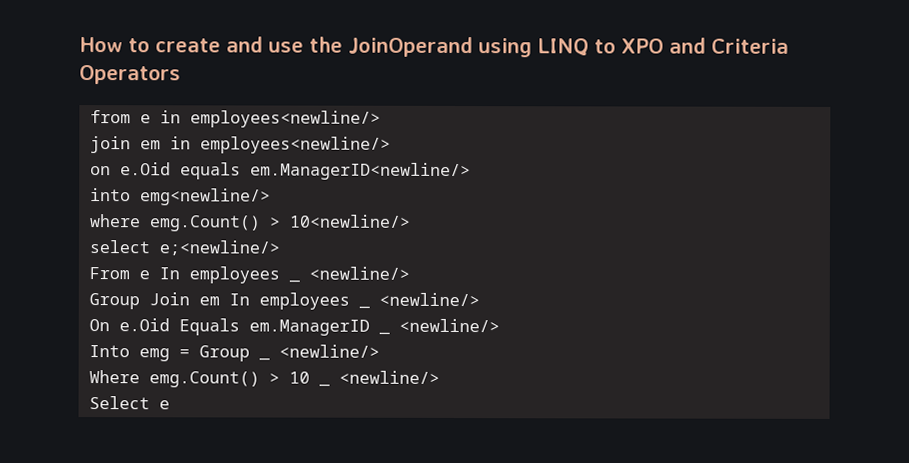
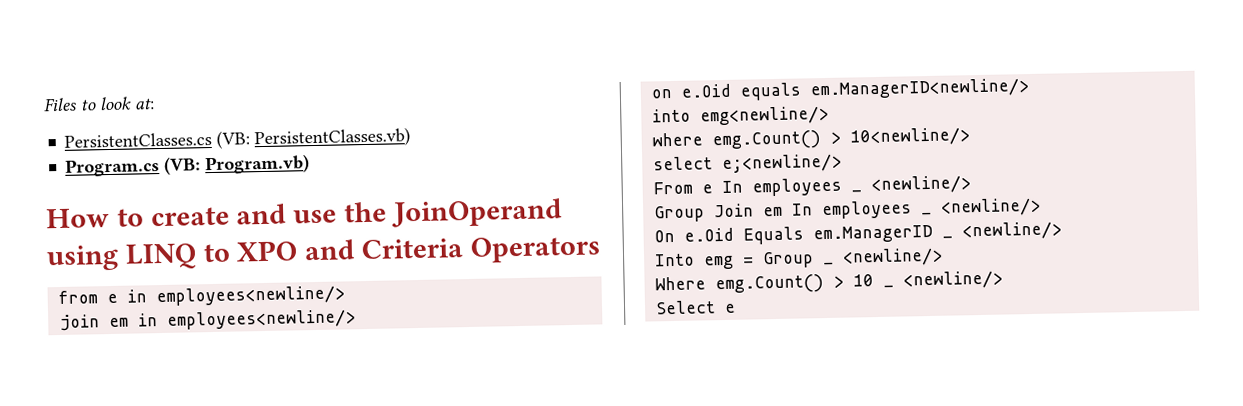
+ Files to look at:
+ PersistentClasses.cs (VB: PersistentClasses.vb)
+ Program.cs (VB: Program.vb)

